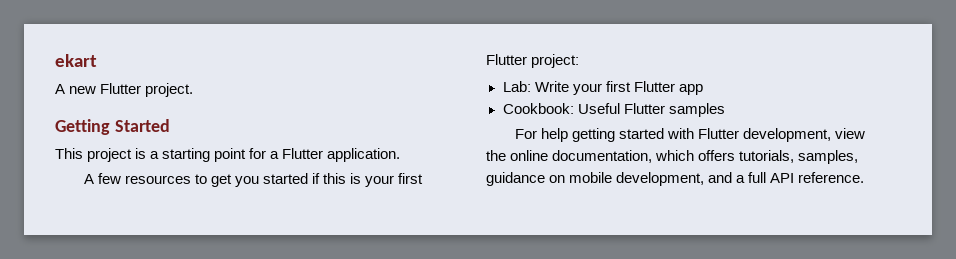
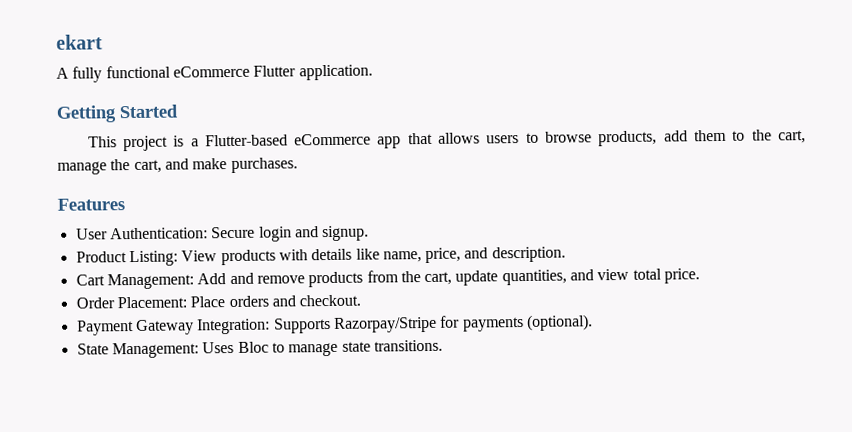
- A new Flutter project.
+ A fully functional eCommerce Flutter application.
- This project is a starting point for a Flutter application.
- A few resources to get you started if this is your first Flutter project:
- Lab: Write your first Flutter app
- Cookbook: Useful Flutter samples
- For help getting started with Flutter development, view the online documentation, which offers tutorials, samples, guidance on mobile development, and a full API reference.
+ This project is a Flutter-based eCommerce app that allows users to browse products, add them to the cart, manage the cart, and make purchases.
+ Features
+ User Authentication: Secure login and signup.
+ Product Listing: View products with details like name, price, and description.
+ Cart Management: Add and remove products from the cart, update quantities, and view total price.
+ Order Placement: Place orders and checkout.
+ Payment Gateway Integration: Supports Razorpay/Stripe for payments (optional).
+ State Management: Uses Bloc to manage state transitions.

